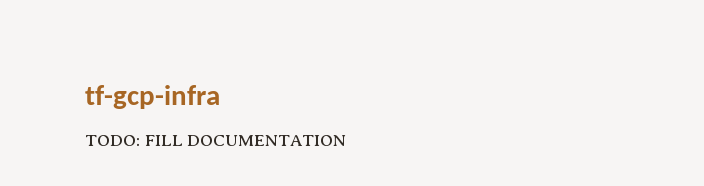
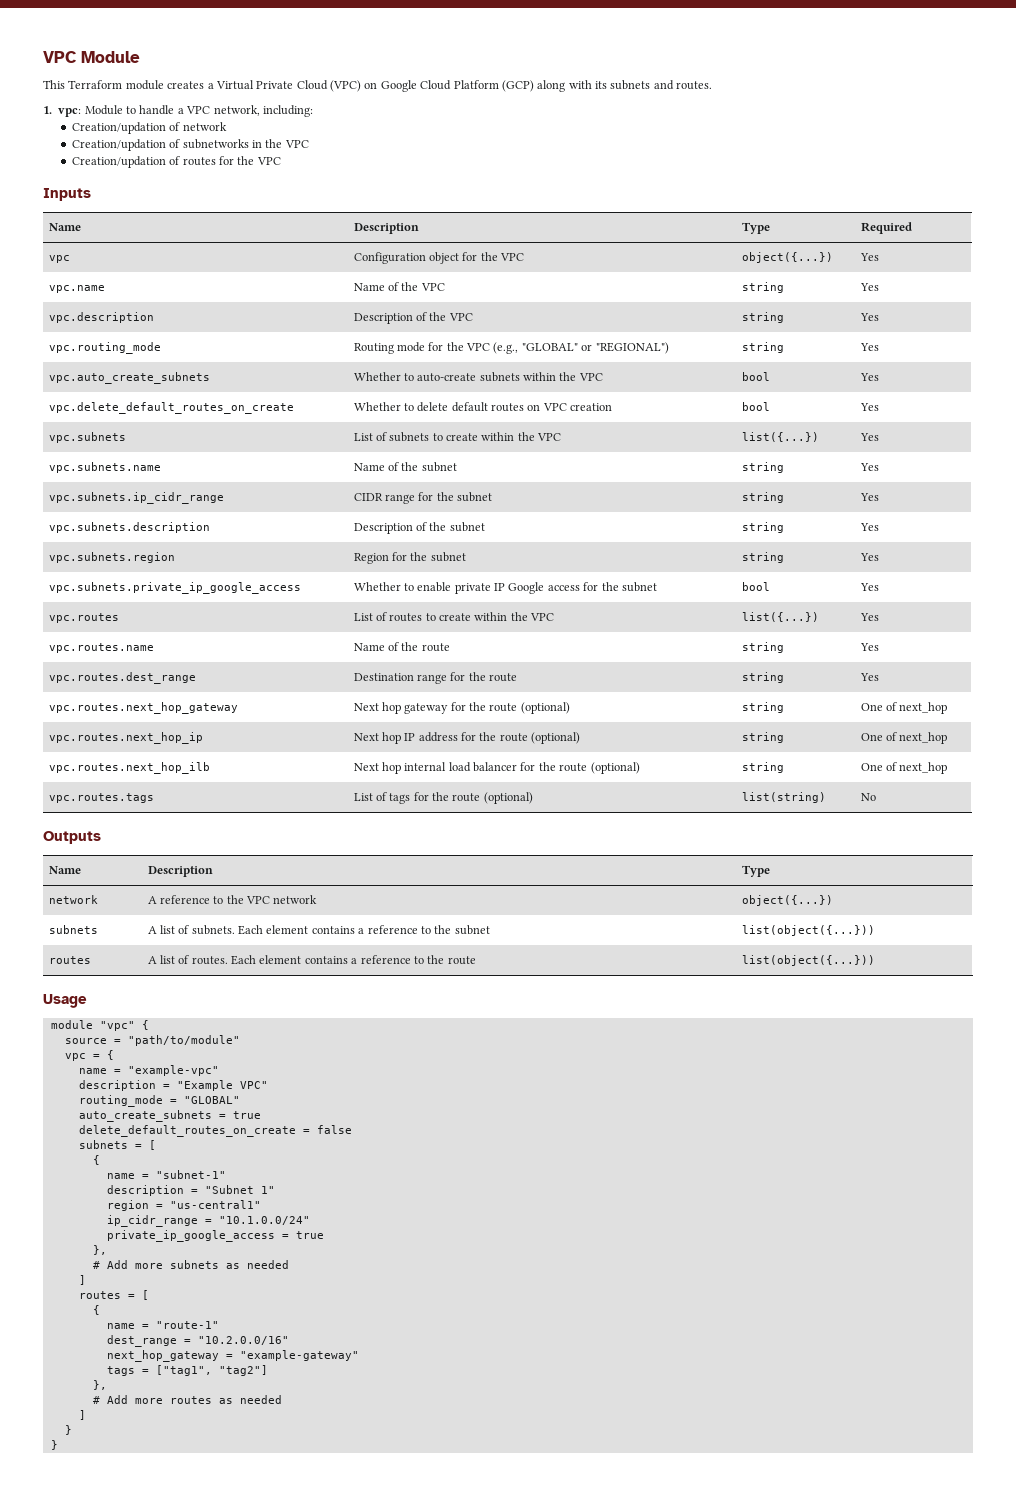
- tf-gcp-infra
- TODO: FILL DOCUMENTATION
+ VPC Module
+ This Terraform module creates a Virtual Private Cloud (VPC) on Google Cloud Platform (GCP) along with its subnets and routes.
+ 1. vpc: Module to handle a VPC network, including:
+ Creation/updation of network
+ Creation/updation of subnetworks in the VPC
+ Creation/updation of routes for the VPC
+ Inputs
+ Name | Description | Type | Required
+ vpc | Configuration object for the VPC | object({...}) | Yes
+ vpc.name | Name of the VPC | string | Yes
+ vpc.description | Description of the VPC | string | Yes
+ vpc.routing_mode | Routing mode for the VPC (e.g., "GLOBAL" or "REGIONAL") | string | Yes
+ vpc.auto_create_subnets | Whether to auto-create subnets within the VPC | bool | Yes
+ vpc.delete_default_routes_on_create | Whether to delete default routes on VPC creation | bool | Yes
+ vpc.subnets | List of subnets to create within the VPC | list({...}) | Yes
+ vpc.subnets.name | Name of the subnet | string | Yes
+ vpc.subnets.ip_cidr_range | CIDR range for the subnet | string | Yes
+ vpc.subnets.description | Description of the subnet | string | Yes
+ vpc.subnets.region | Region for the subnet | string | Yes
+ vpc.subnets.private_ip_google_access | Whether to enable private IP Google access for the subnet | bool | Yes
+ vpc.routes | List of routes to create within the VPC | list({...}) | Yes
+ vpc.routes.name | Name of the route | string | Yes
+ vpc.routes.dest_range | Destination range for the route | string | Yes
+ vpc.routes.next_hop_gateway | Next hop gateway for the route (optional) | string | One of next_hop
+ vpc.routes.next_hop_ip | Next hop IP address for the route (optional) | string | One of next_hop
+ vpc.routes.next_hop_ilb | Next hop internal load balancer for the route (optional) | string | One of next_hop
+ vpc.routes.tags | List of tags for the route (optional) | list(string) | No
+ Outputs
+ Name | Description | Type
+ network | A reference to the VPC network | object({...})
+ subnets | A list of subnets. Each element contains a reference to the subnet | list(object({...}))
+ routes | A list of routes. Each element contains a reference to the route | list(object({...}))
+ Usage
+ module "vpc" {
+ source = "path/to/module"
+ vpc = {
+ name = "example-vpc"
+ description = "Example VPC"
+ routing_mode = "GLOBAL"
+ auto_create_subnets = true
+ delete_default_routes_on_create = false
+ subnets = [
+ {
+ name = "subnet-1"
+ description = "Subnet 1"
+ region = "us-central1"
+ ip_cidr_range = "10.1.0.0/24"
+ private_ip_google_access = true
+ },
+ # Add more subnets as needed
+ ]
+ routes = [
+ {
+ name = "route-1"
+ dest_range = "10.2.0.0/16"
+ next_hop_gateway = "example-gateway"
+ tags = ["tag1", "tag2"]
+ },
+ # Add more routes as needed
+ ]
+ }
+ }

